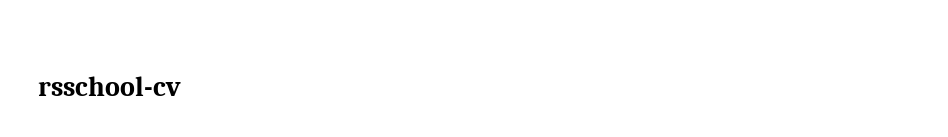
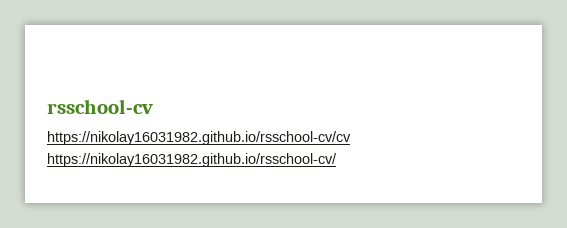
+ https://nikolay16031982.github.io/rsschool-cv/cv https://nikolay16031982.github.io/rsschool-cv/

